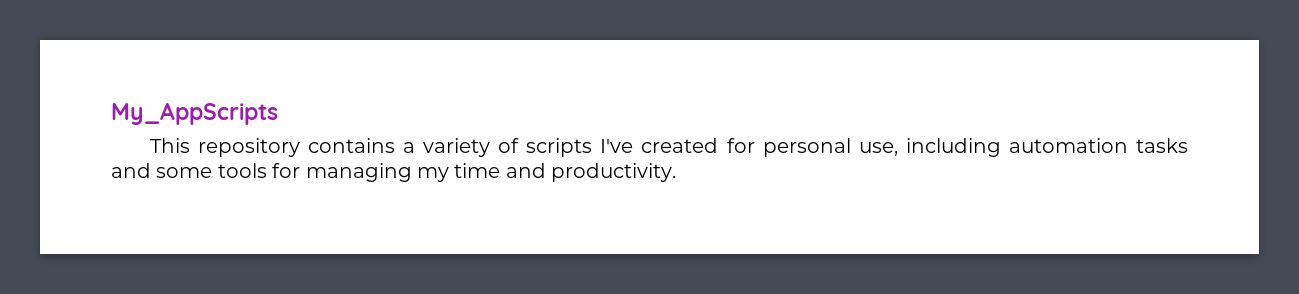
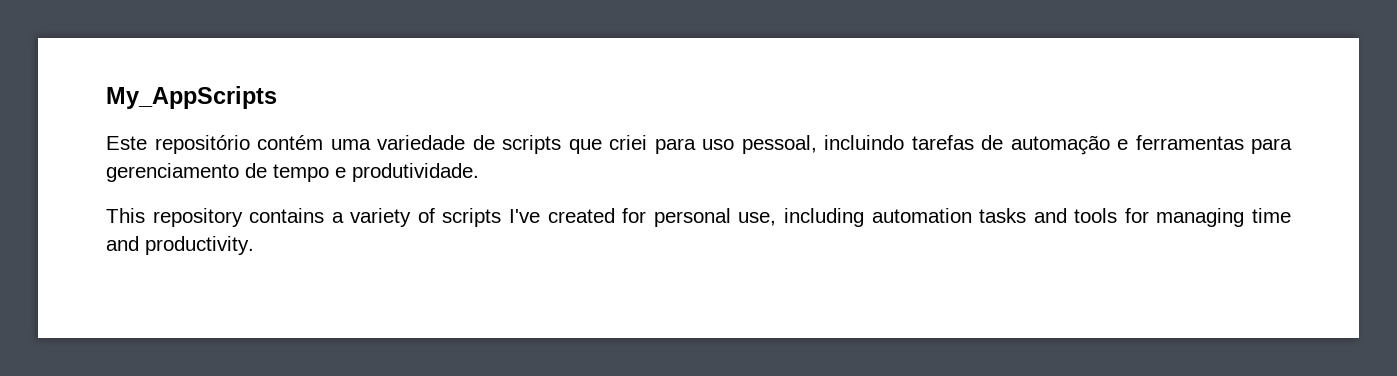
+ Este repositório contém uma variedade de scripts que criei para uso pessoal, incluindo tarefas de automação e ferramentas para gerenciamento de tempo e produtividade.
- This repository contains a variety of scripts I've created for personal use, including automation tasks and some tools for managing my time and productivity.
+ This repository contains a variety of scripts I've created for personal use, including automation tasks and tools for managing time and productivity.

